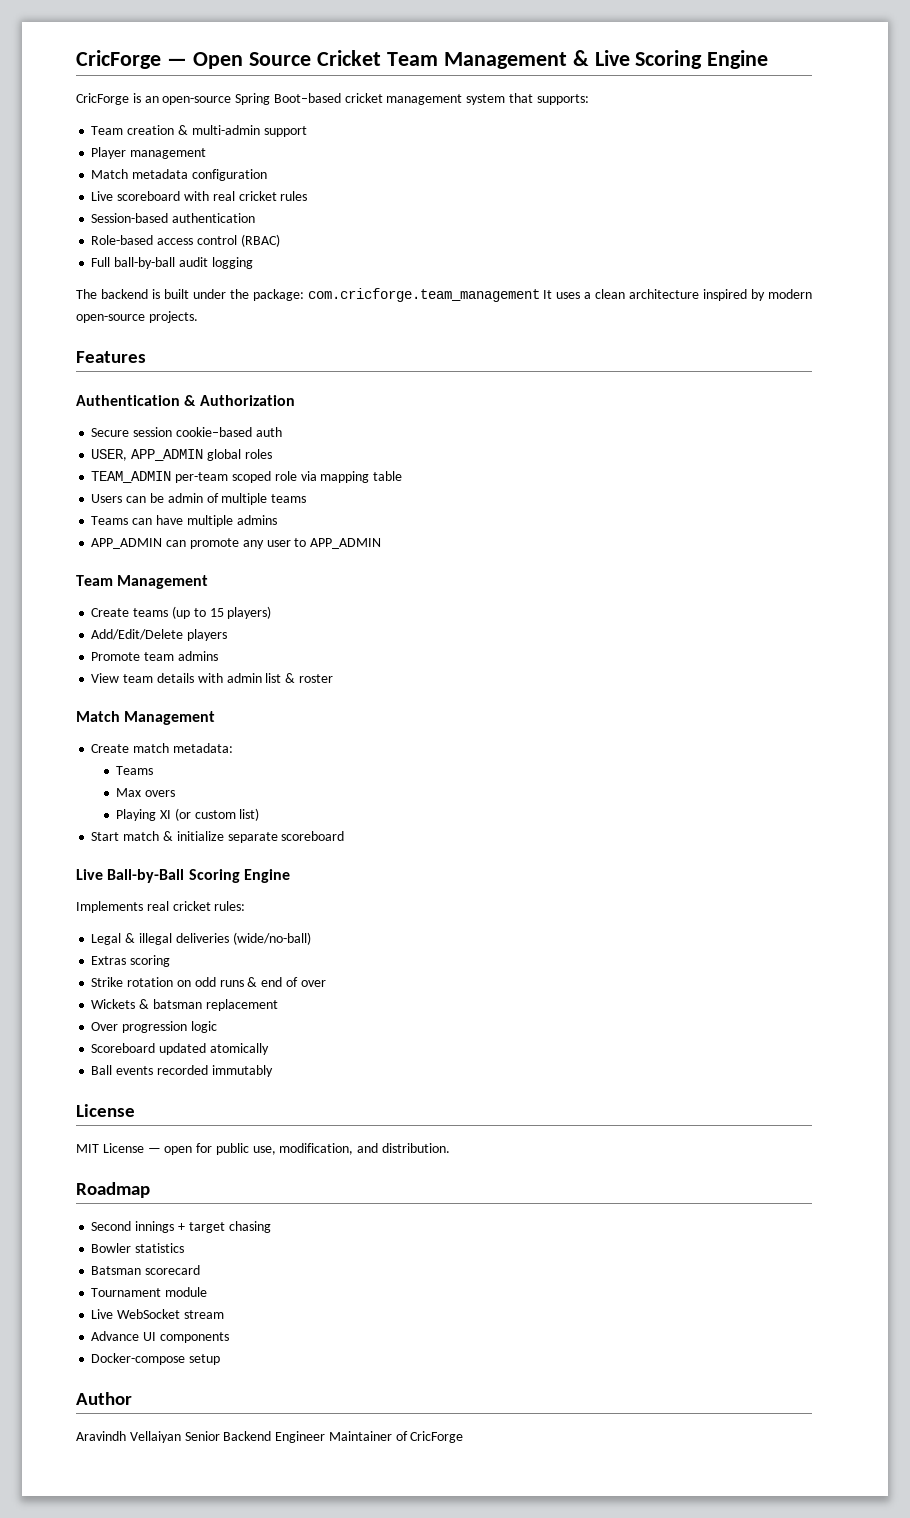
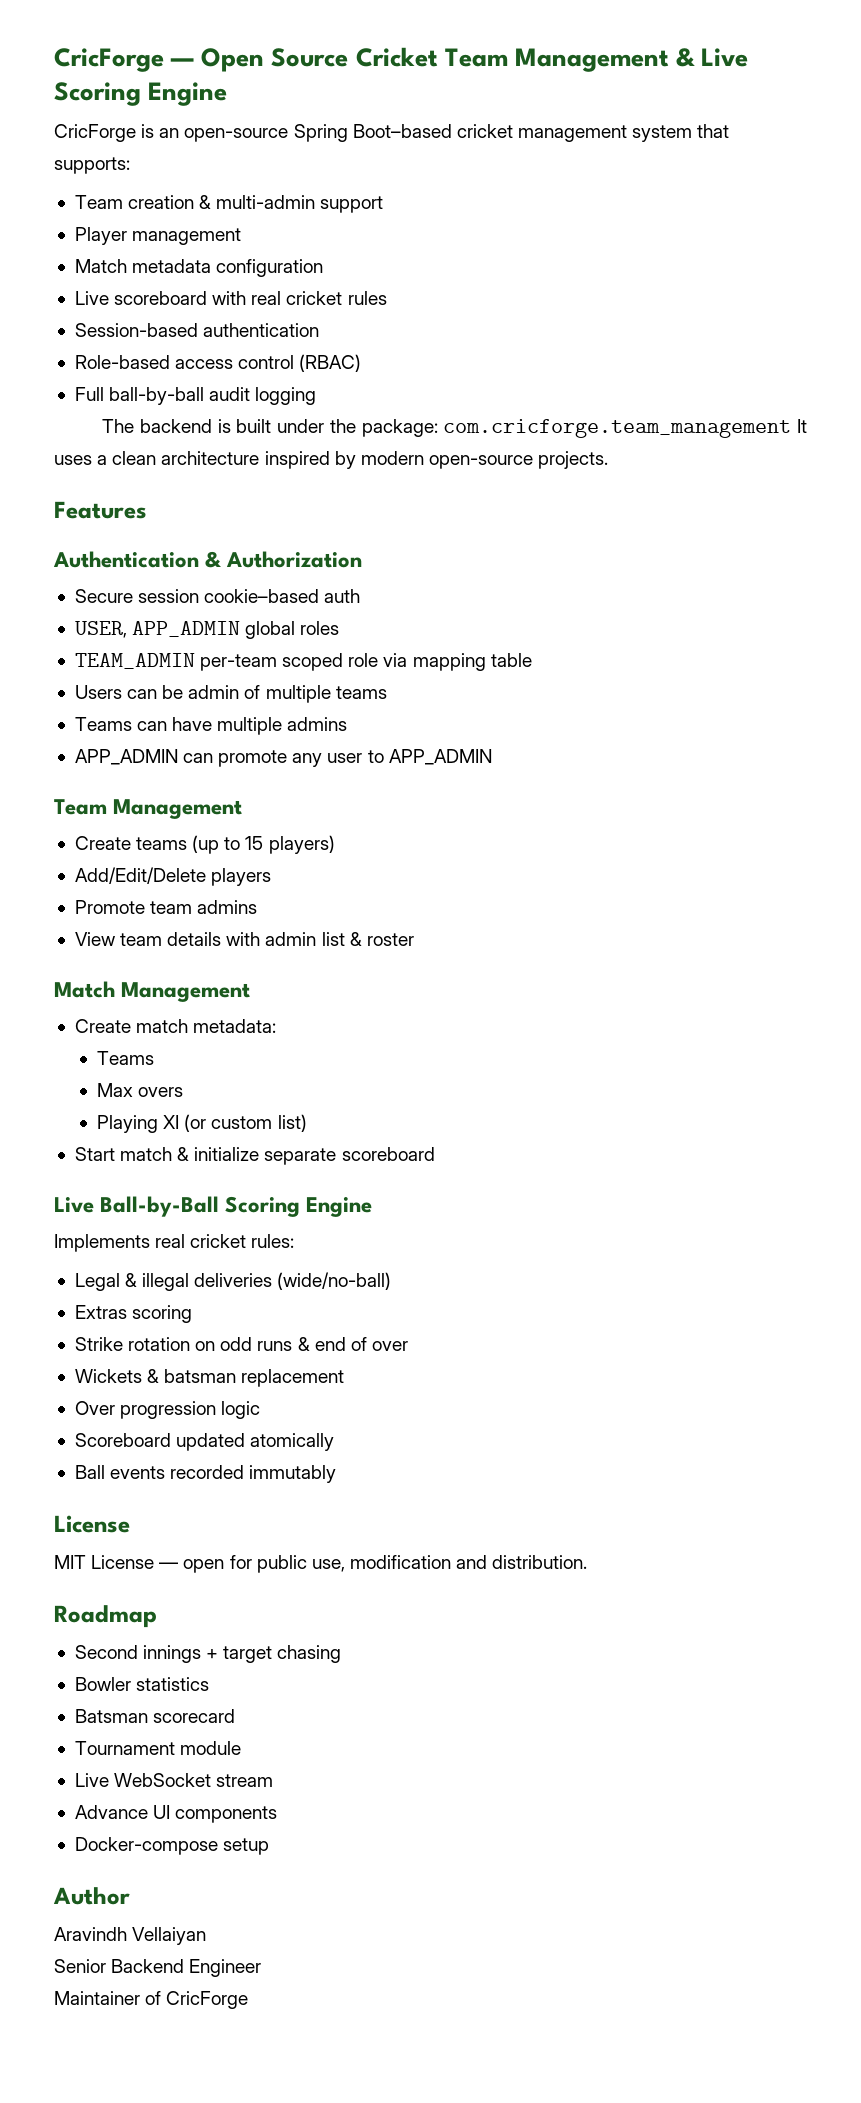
- MIT License — open for public use, modification, and distribution.
+ MIT License — open for public use, modification and distribution.
- Aravindh Vellaiyan Senior Backend Engineer Maintainer of CricForge
+ Aravindh Vellaiyan
+ Senior Backend Engineer
+ Maintainer of CricForge

